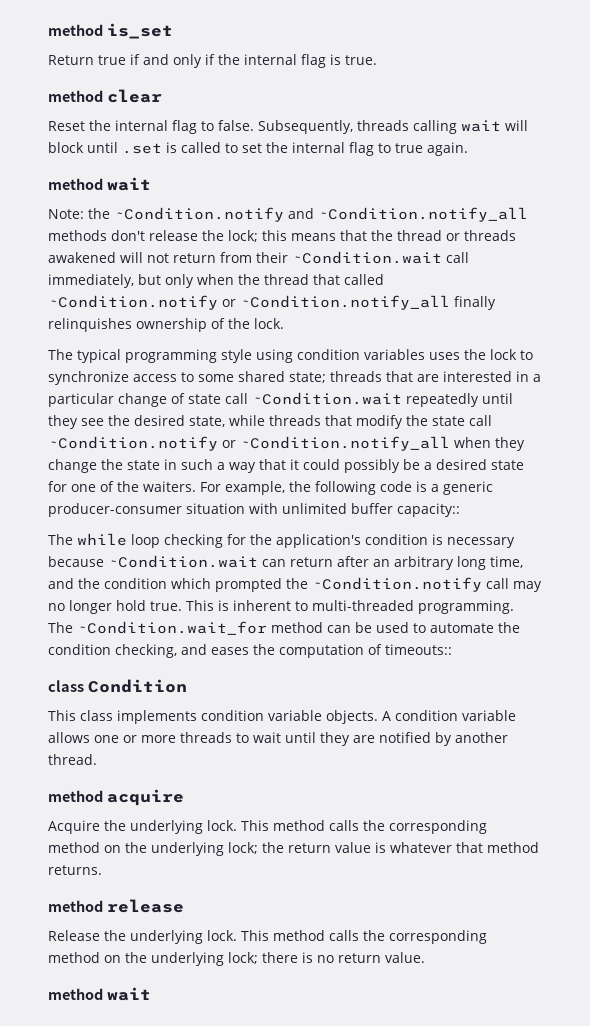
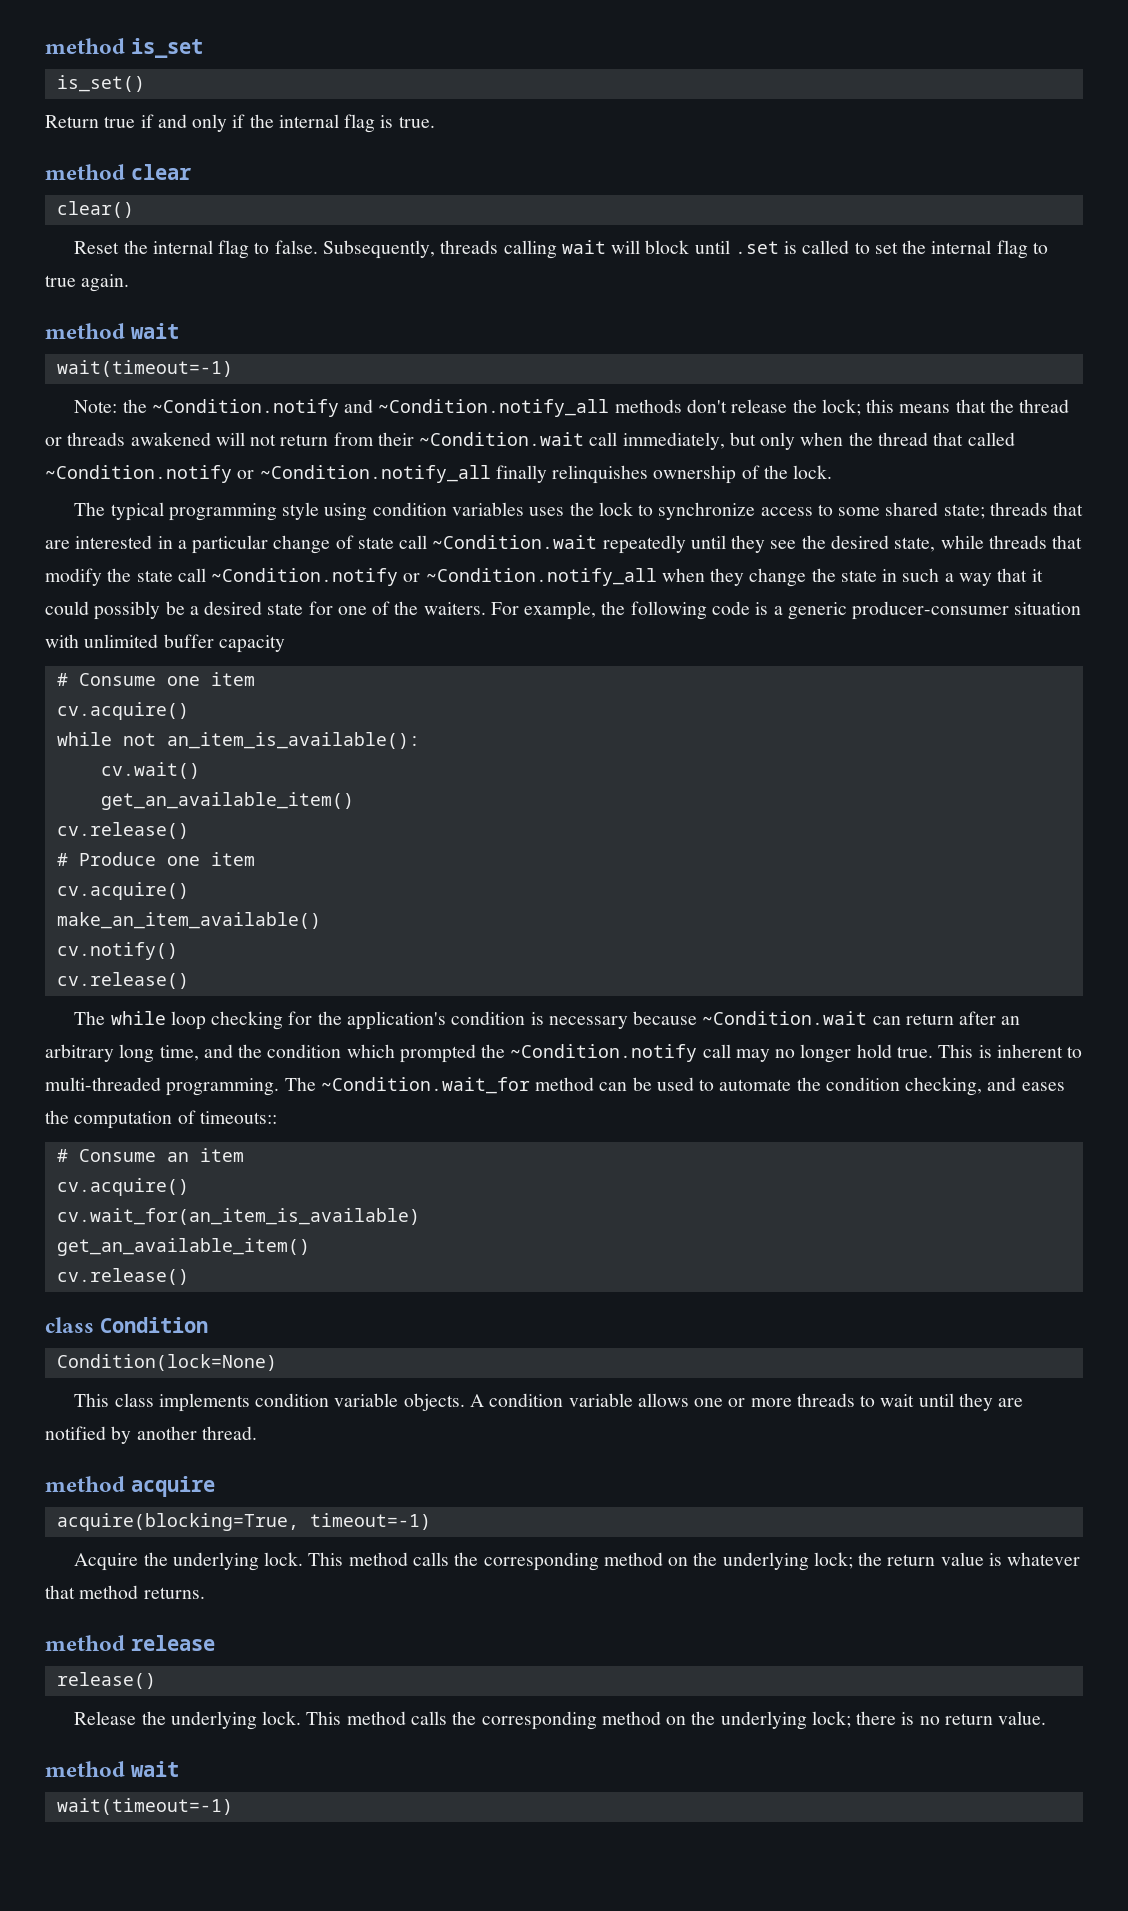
+ is_set()
+ clear()
  Subsequently, threads calling wait will block until .set is called to set the internal flag to true again.
  method wait
+ wait(timeout=-1)
- For example, the following code is a generic producer-consumer situation with unlimited buffer capacity::
+ For example, the following code is a generic producer-consumer situation with unlimited buffer capacity
+ # Consume one item
+ cv.acquire()
+ while not an_item_is_available():
+ cv.wait()
+ get_an_available_item()
+ cv.release()
+ # Produce one item
+ cv.acquire()
+ make_an_item_available()
+ cv.notify()
+ cv.release()
+ # Consume an item
+ cv.acquire()
+ cv.wait_for(an_item_is_available)
+ get_an_available_item()
+ cv.release()
+ Condition(lock=None)
+ acquire(blocking=True, timeout=-1)
+ release()
  This method calls the corresponding method on the underlying lock; there is no return value.
  method wait
+ wait(timeout=-1)

